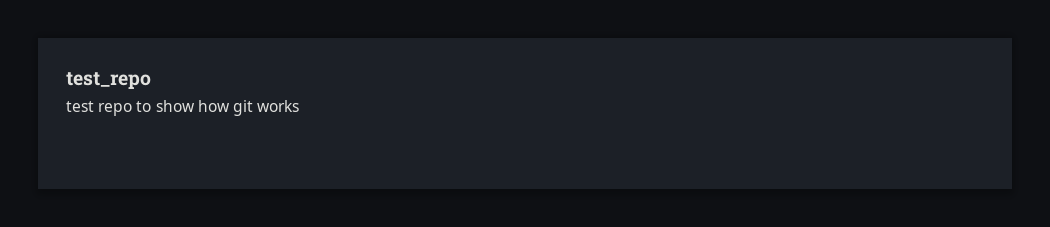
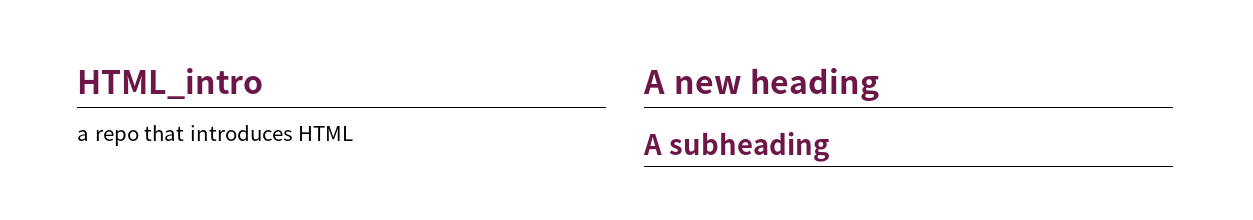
- test_repo
- test repo to show how git works
+ HTML_intro
+ a repo that introduces HTML
+ A new heading
+ A subheading

